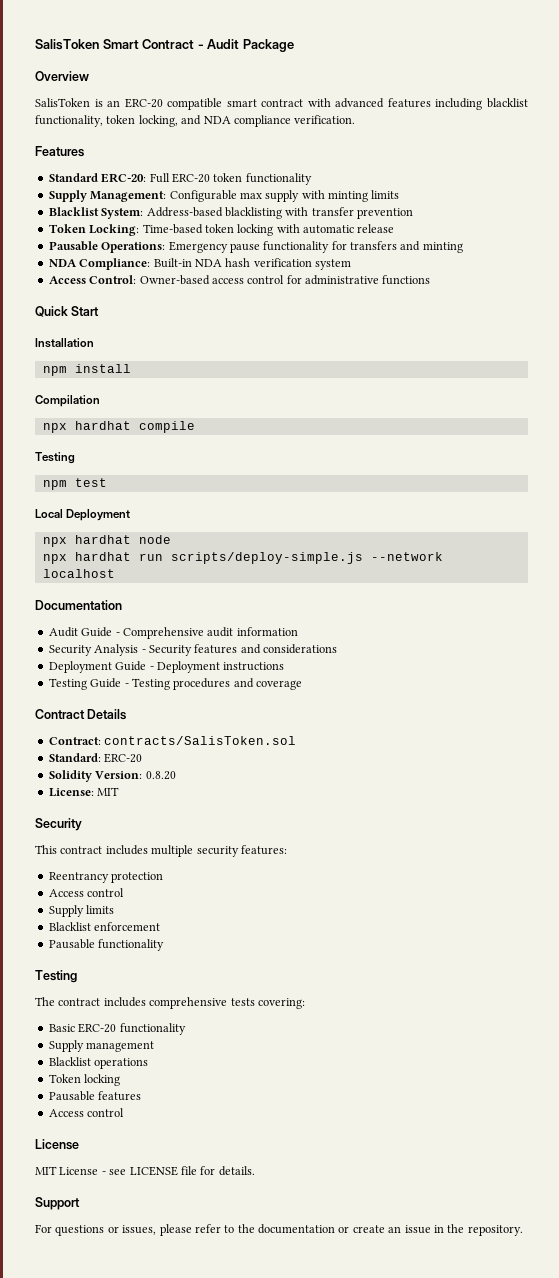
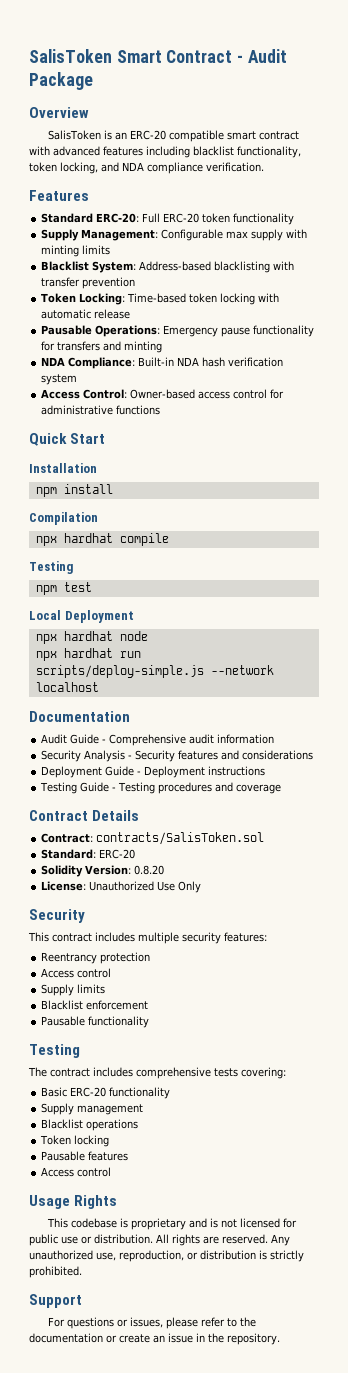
- License: MIT
+ License: Unauthorized Use Only
  Pausable features
  Access control
- License
- MIT License - see LICENSE file for details.
+ Usage Rights
+ This codebase is proprietary and is not licensed for public use or distribution. All rights are reserved. Any unauthorized use, reproduction, or distribution is strictly prohibited.

